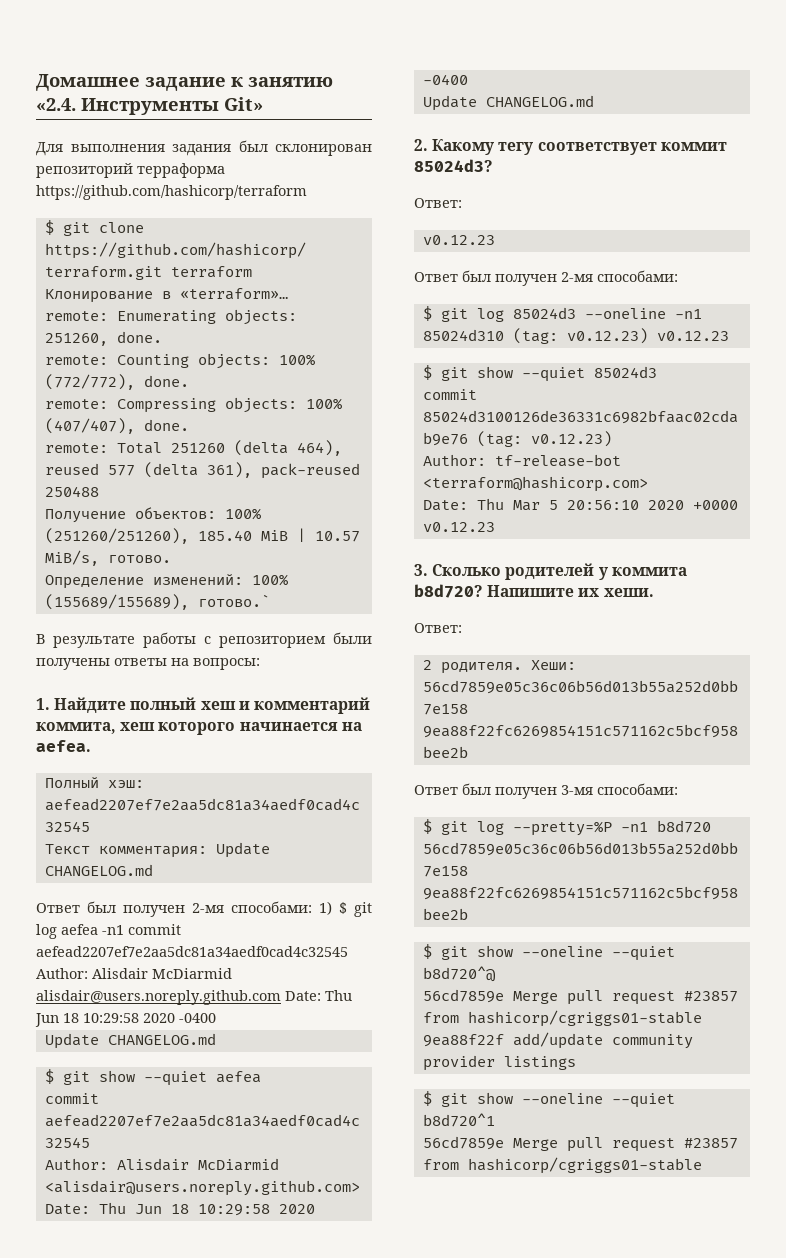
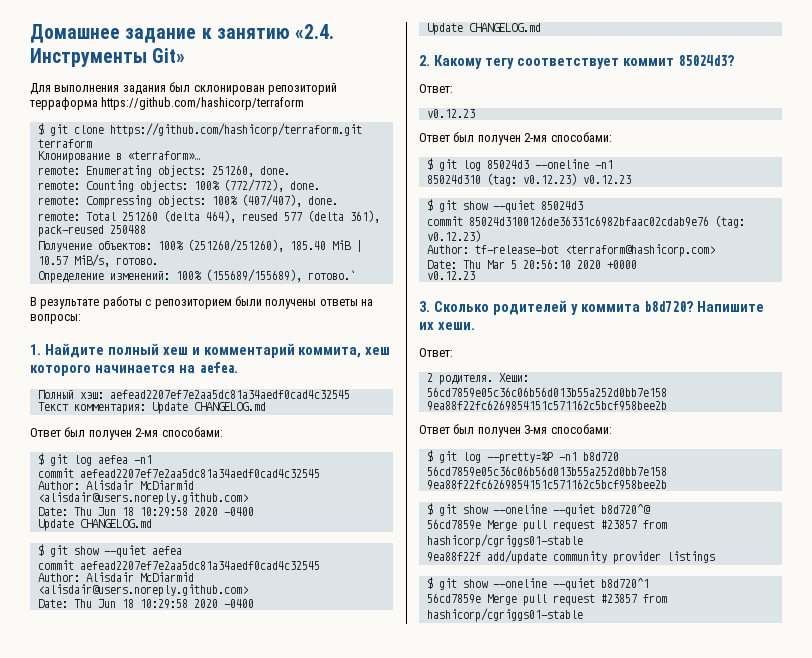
  Текст комментария: Update CHANGELOG.md
- Ответ был получен 2-мя способами: 1) $ git log aefea -n1 commit aefead2207ef7e2aa5dc81a34aedf0cad4c32545 Author: Alisdair McDiarmid alisdair@users.noreply.github.com Date: Thu Jun 18 10:29:58 2020 -0400
+ Ответ был получен 2-мя способами:
+ $ git log aefea -n1
+ commit aefead2207ef7e2aa5dc81a34aedf0cad4c32545
+ Author: Alisdair McDiarmid <alisdair@users.noreply.github.com>
+ Date: Thu Jun 18 10:29:58 2020 -0400

